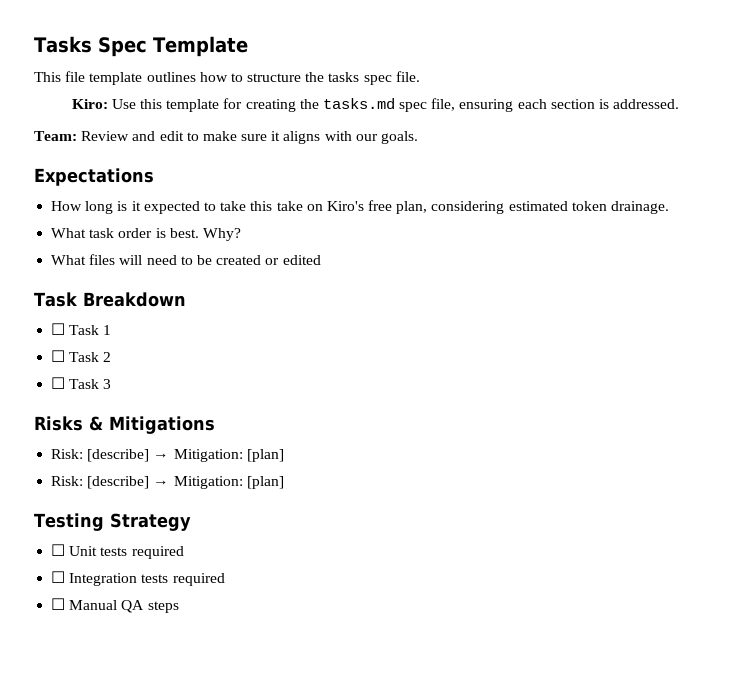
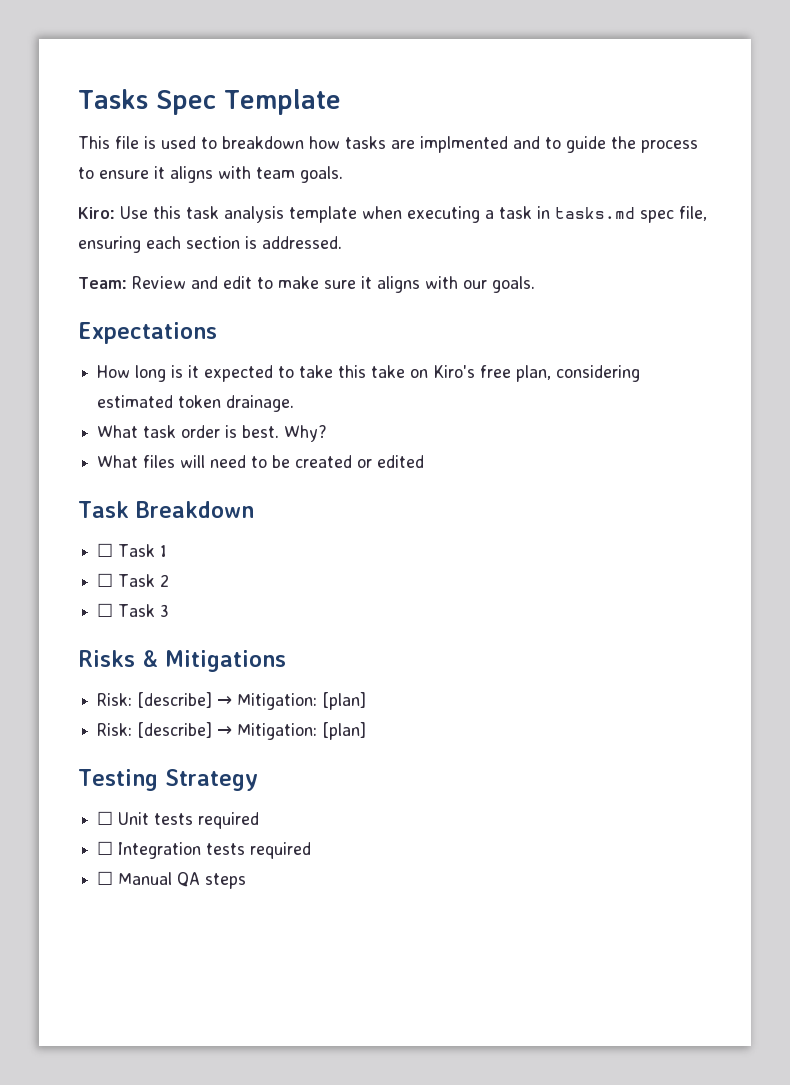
- This file template outlines how to structure the tasks spec file.
- Kiro: Use this template for creating the tasks.md spec file, ensuring each section is addressed.
+ This file is used to breakdown how tasks are implmented and to guide the process to ensure it aligns with team goals.
+ Kiro: Use this task analysis template when executing a task in tasks.md spec file, ensuring each section is addressed.

